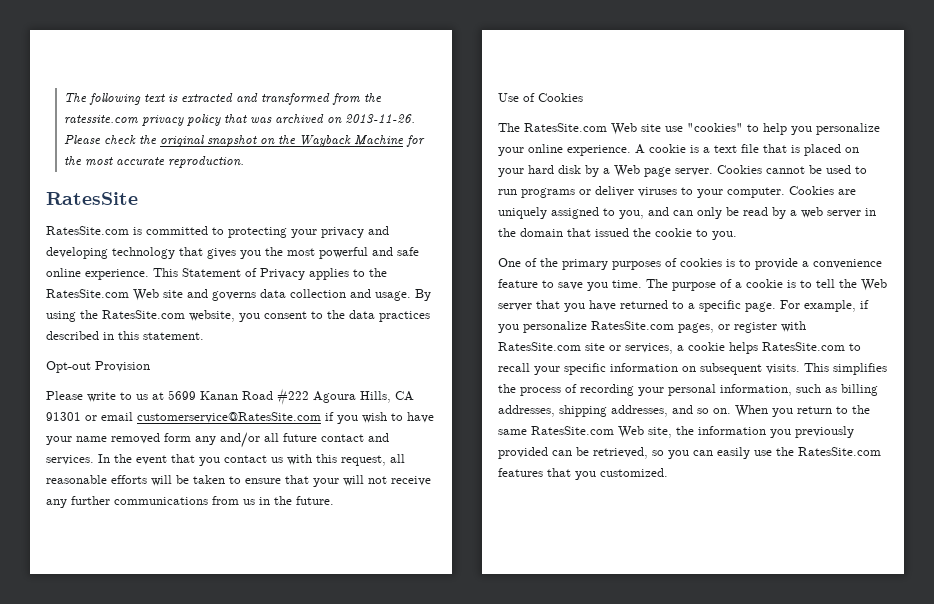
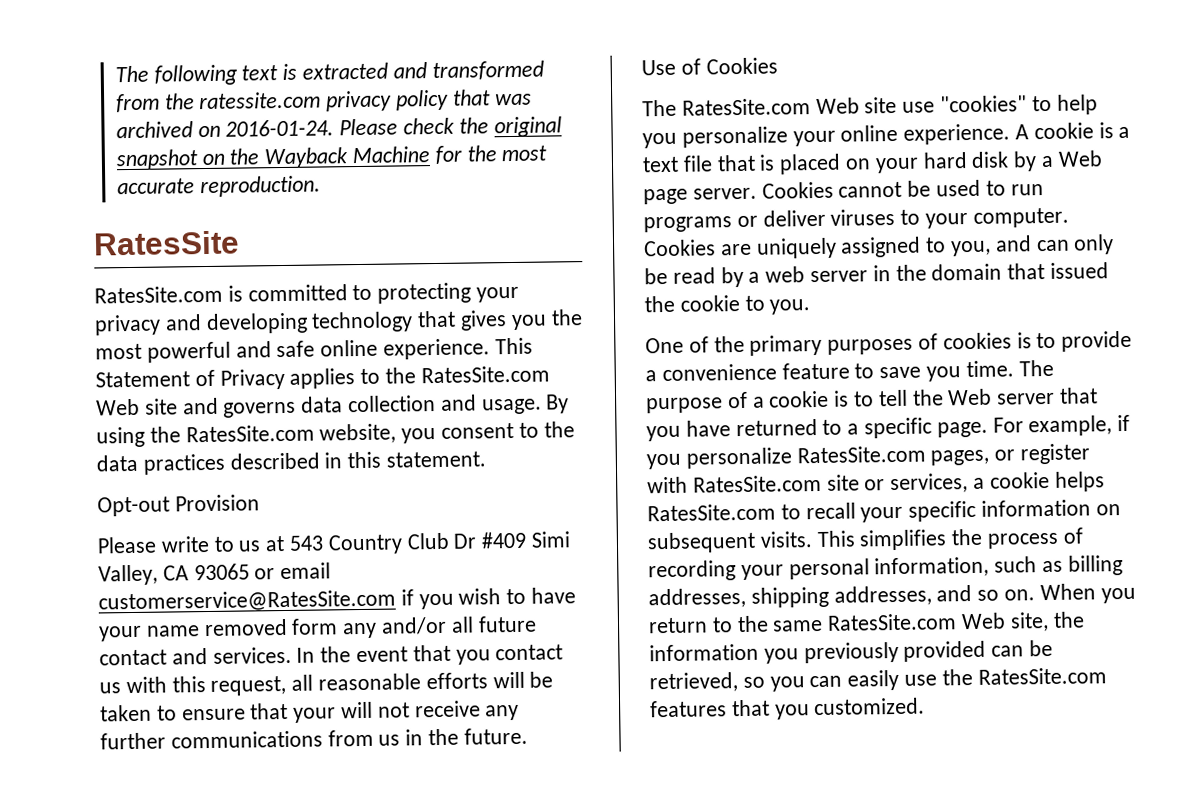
- The following text is extracted and transformed from the ratessite.com privacy policy that was archived on 2013-11-26.
+ The following text is extracted and transformed from the ratessite.com privacy policy that was archived on 2016-01-24.
- Please write to us at 5699 Kanan Road #222 Agoura Hills, CA 91301 or email customerservice@RatesSite.com if you wish to have your name removed form any and/or all future contact and services.
+ Please write to us at 543 Country Club Dr #409 Simi Valley, CA 93065 or email customerservice@RatesSite.com if you wish to have your name removed form any and/or all future contact and services.

